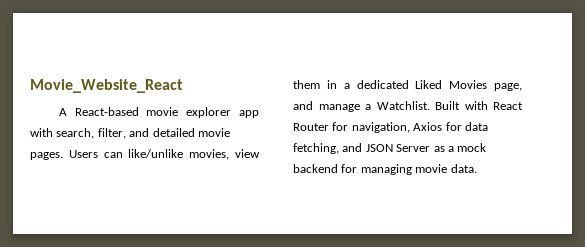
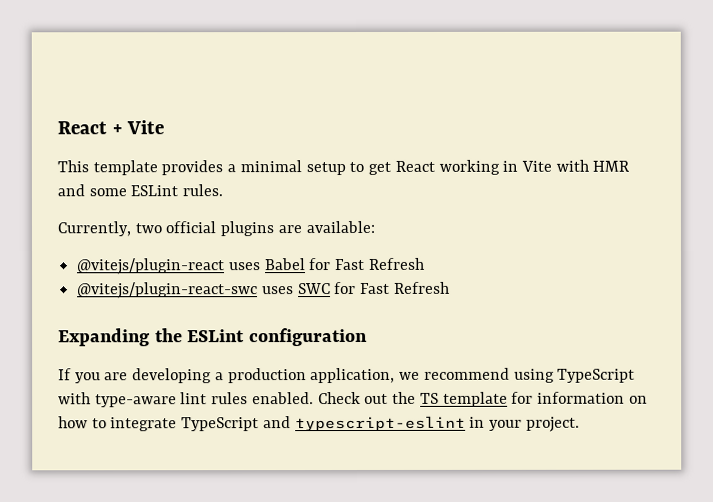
- Movie_Website_React
- A React-based movie explorer app with search, filter, and detailed movie pages. Users can like/unlike movies, view them in a dedicated Liked Movies page, and manage a Watchlist. Built with React Router for navigation, Axios for data fetching, and JSON Server as a mock backend for managing movie data.
+ React + Vite
+ This template provides a minimal setup to get React working in Vite with HMR and some ESLint rules.
+ Currently, two official plugins are available:
+ @vitejs/plugin-react uses Babel for Fast Refresh
+ @vitejs/plugin-react-swc uses SWC for Fast Refresh
+ Expanding the ESLint configuration
+ If you are developing a production application, we recommend using TypeScript with type-aware lint rules enabled. Check out the TS template for information on how to integrate TypeScript and typescript-eslint in your project.

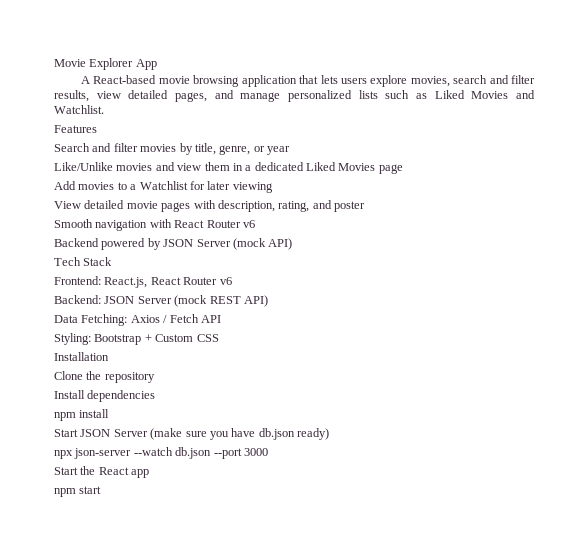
- React + Vite
- This template provides a minimal setup to get React working in Vite with HMR and some ESLint rules.
- Currently, two official plugins are available:
- @vitejs/plugin-react uses Babel for Fast Refresh
- @vitejs/plugin-react-swc uses SWC for Fast Refresh
- Expanding the ESLint configuration
- If you are developing a production application, we recommend using TypeScript with type-aware lint rules enabled. Check out the TS template for information on how to integrate TypeScript and typescript-eslint in your project.
+ Movie Explorer App
+ A React-based movie browsing application that lets users explore movies, search and filter results, view detailed pages, and manage personalized lists such as Liked Movies and Watchlist.
+ Features
+ Search and filter movies by title, genre, or year
+ Like/Unlike movies and view them in a dedicated Liked Movies page
+ Add movies to a Watchlist for later viewing
+ View detailed movie pages with description, rating, and poster
+ Smooth navigation with React Router v6
+ Backend powered by JSON Server (mock API)
+ Tech Stack
+ Frontend: React.js, React Router v6
+ Backend: JSON Server (mock REST API)
+ Data Fetching: Axios / Fetch API
+ Styling: Bootstrap + Custom CSS
+ Installation
+ Clone the repository
+ Install dependencies
+ npm install
+ Start JSON Server (make sure you have db.json ready)
+ npx json-server --watch db.json --port 3000
+ Start the React app
+ npm start

